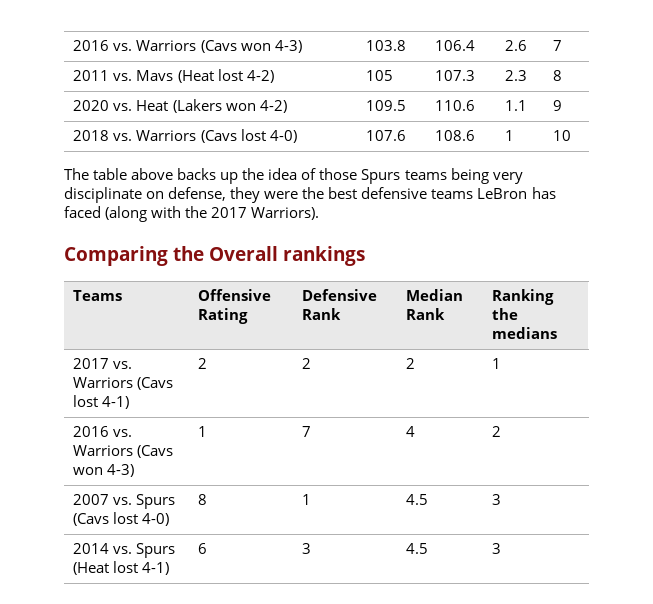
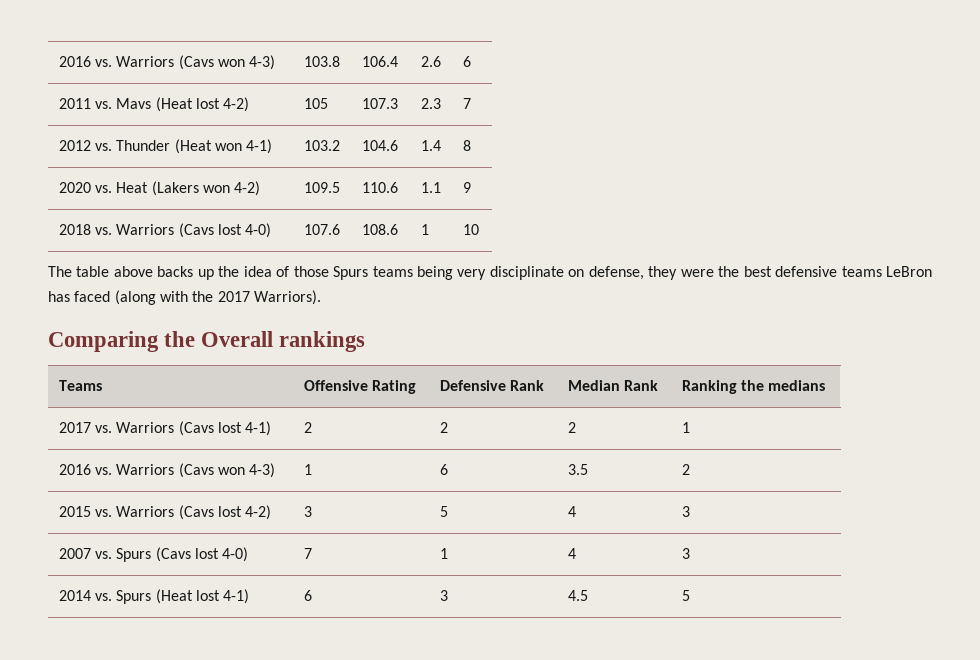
- 2016 vs. Warriors (Cavs won 4-3) | 103.8 | 106.4 | 2.6 | 7
+ 2016 vs. Warriors (Cavs won 4-3) | 103.8 | 106.4 | 2.6 | 6
- 2011 vs. Mavs (Heat lost 4-2) | 105 | 107.3 | 2.3 | 8
+ 2011 vs. Mavs (Heat lost 4-2) | 105 | 107.3 | 2.3 | 7
+ 2012 vs. Thunder (Heat won 4-1) | 103.2 | 104.6 | 1.4 | 8
- 2016 vs. Warriors (Cavs won 4-3) | 1 | 7 | 4 | 2
+ 2016 vs. Warriors (Cavs won 4-3) | 1 | 6 | 3.5 | 2
+ 2015 vs. Warriors (Cavs lost 4-2) | 3 | 5 | 4 | 3
- 2007 vs. Spurs (Cavs lost 4-0) | 8 | 1 | 4.5 | 3
+ 2007 vs. Spurs (Cavs lost 4-0) | 7 | 1 | 4 | 3
- 2014 vs. Spurs (Heat lost 4-1) | 6 | 3 | 4.5 | 3
+ 2014 vs. Spurs (Heat lost 4-1) | 6 | 3 | 4.5 | 5

